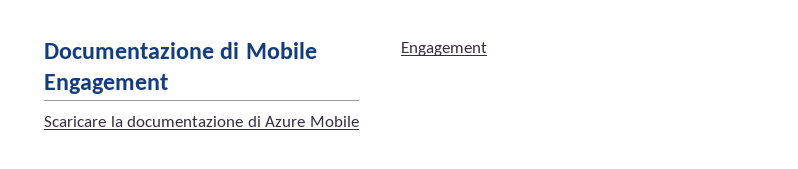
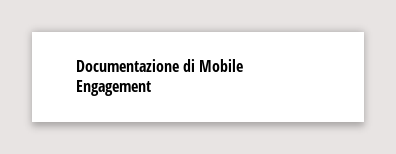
- Scaricare la documentazione di Azure Mobile Engagement

